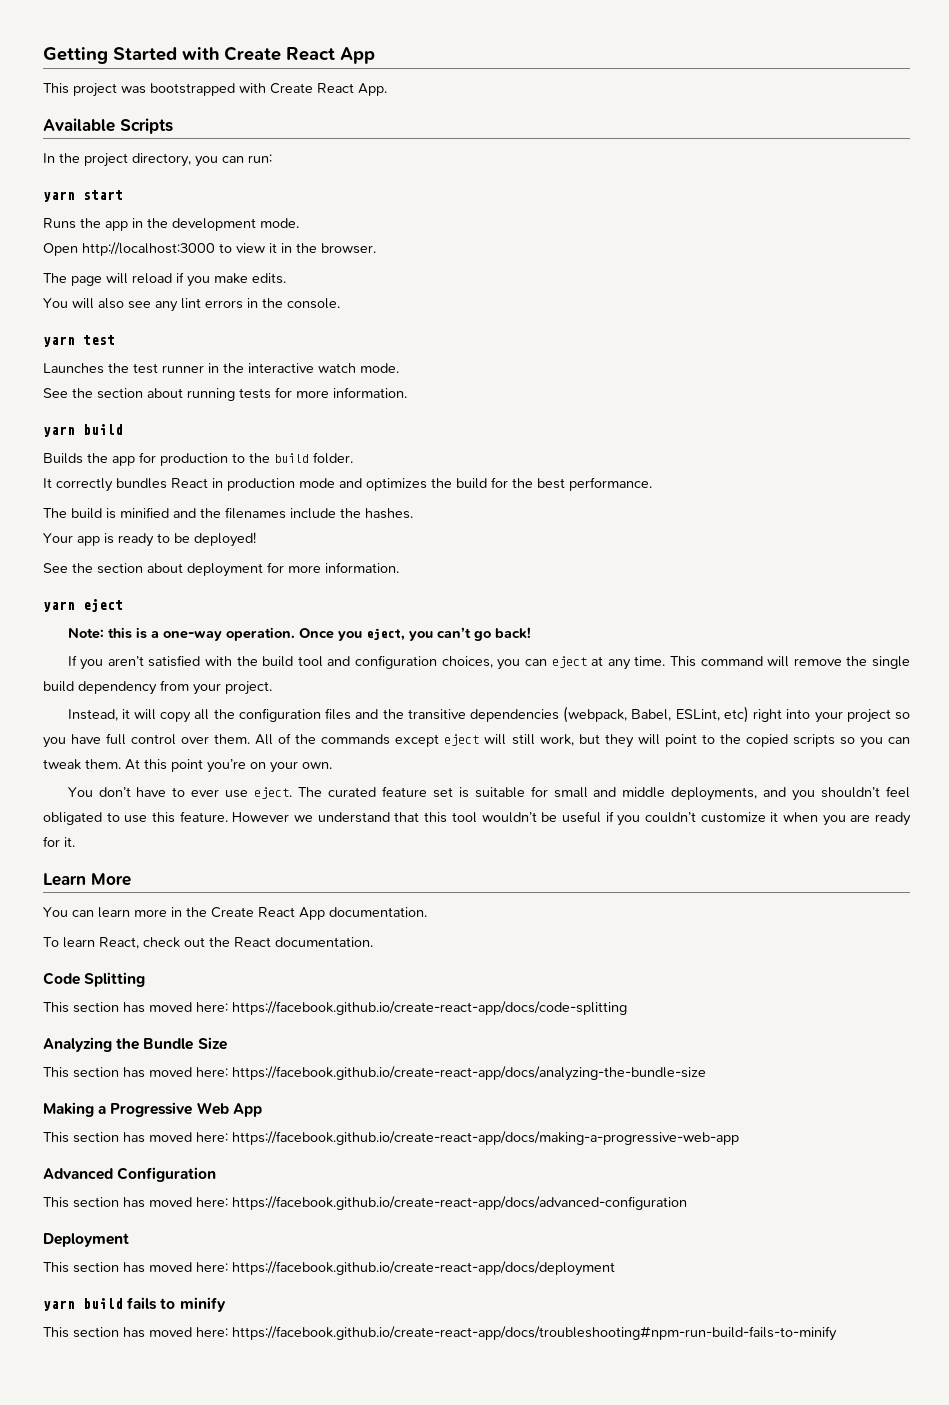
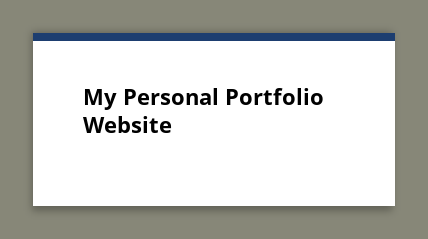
- Getting Started with Create React App
- This project was bootstrapped with Create React App.
- Available Scripts
- In the project directory, you can run:
- yarn start
- Runs the app in the development mode.
- Open http://localhost:3000 to view it in the browser.
- The page will reload if you make edits.
- You will also see any lint errors in the console.
- yarn test
- Launches the test runner in the interactive watch mode.
- See the section about running tests for more information.
- yarn build
- Builds the app for production to the build folder.
- It correctly bundles React in production mode and optimizes the build for the best performance.
- The build is minified and the filenames include the hashes.
- Your app is ready to be deployed!
- See the section about deployment for more information.
- yarn eject
- Note: this is a one-way operation. Once you eject, you can’t go back!
- If you aren’t satisfied with the build tool and configuration choices, you can eject at any time. This command will remove the single build dependency from your project.
- Instead, it will copy all the configuration files and the transitive dependencies (webpack, Babel, ESLint, etc) right into your project so you have full control over them. All of the commands except eject will still work, but they will point to the copied scripts so you can tweak them. At this point you’re on your own.
- You don’t have to ever use eject. The curated feature set is suitable for small and middle deployments, and you shouldn’t feel obligated to use this feature. However we understand that this tool wouldn’t be useful if you couldn’t customize it when you are ready for it.
- Learn More
- You can learn more in the Create React App documentation.
- To learn React, check out the React documentation.
- Code Splitting
- This section has moved here: https://facebook.github.io/create-react-app/docs/code-splitting
- Analyzing the Bundle Size
- This section has moved here: https://facebook.github.io/create-react-app/docs/analyzing-the-bundle-size
- Making a Progressive Web App
- This section has moved here: https://facebook.github.io/create-react-app/docs/making-a-progressive-web-app
- Advanced Configuration
- This section has moved here: https://facebook.github.io/create-react-app/docs/advanced-configuration
- Deployment
- This section has moved here: https://facebook.github.io/create-react-app/docs/deployment
- yarn build fails to minify
- This section has moved here: https://facebook.github.io/create-react-app/docs/troubleshooting#npm-run-build-fails-to-minify
+ My Personal Portfolio Website

